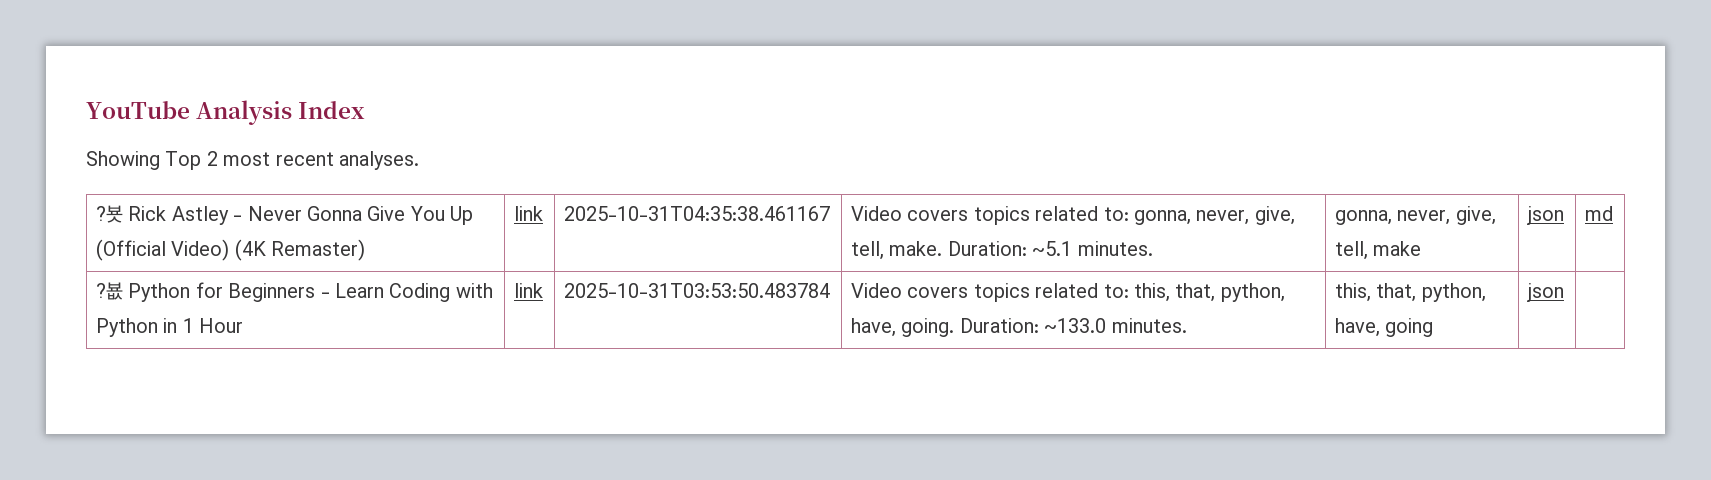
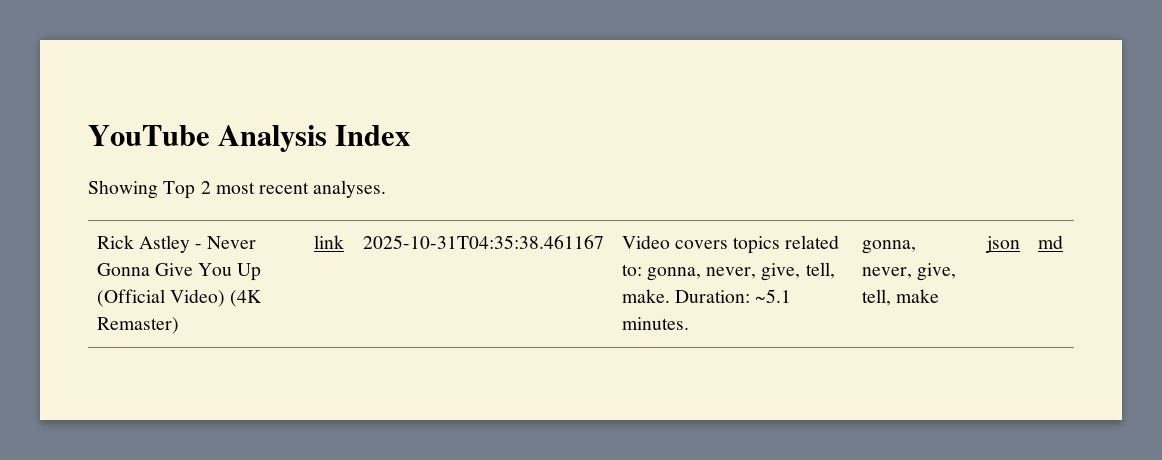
- ?뵷 Rick Astley - Never Gonna Give You Up (Official Video) (4K Remaster) | link | 2025-10-31T04:35:38.461167 | Video covers topics related to: gonna, never, give, tell, make. Duration: ~5.1 minutes. | gonna, never, give, tell, make | json | md
+ Rick Astley - Never Gonna Give You Up (Official Video) (4K Remaster) | link | 2025-10-31T04:35:38.461167 | Video covers topics related to: gonna, never, give, tell, make. Duration: ~5.1 minutes. | gonna, never, give, tell, make | json | md
- ?뵶 Python for Beginners - Learn Coding with Python in 1 Hour | link | 2025-10-31T03:53:50.483784 | Video covers topics related to: this, that, python, have, going. Duration: ~133.0 minutes. | this, that, python, have, going | json |

